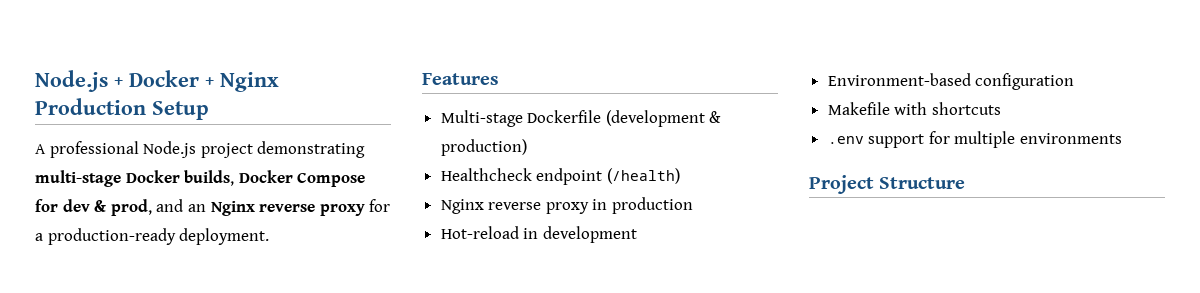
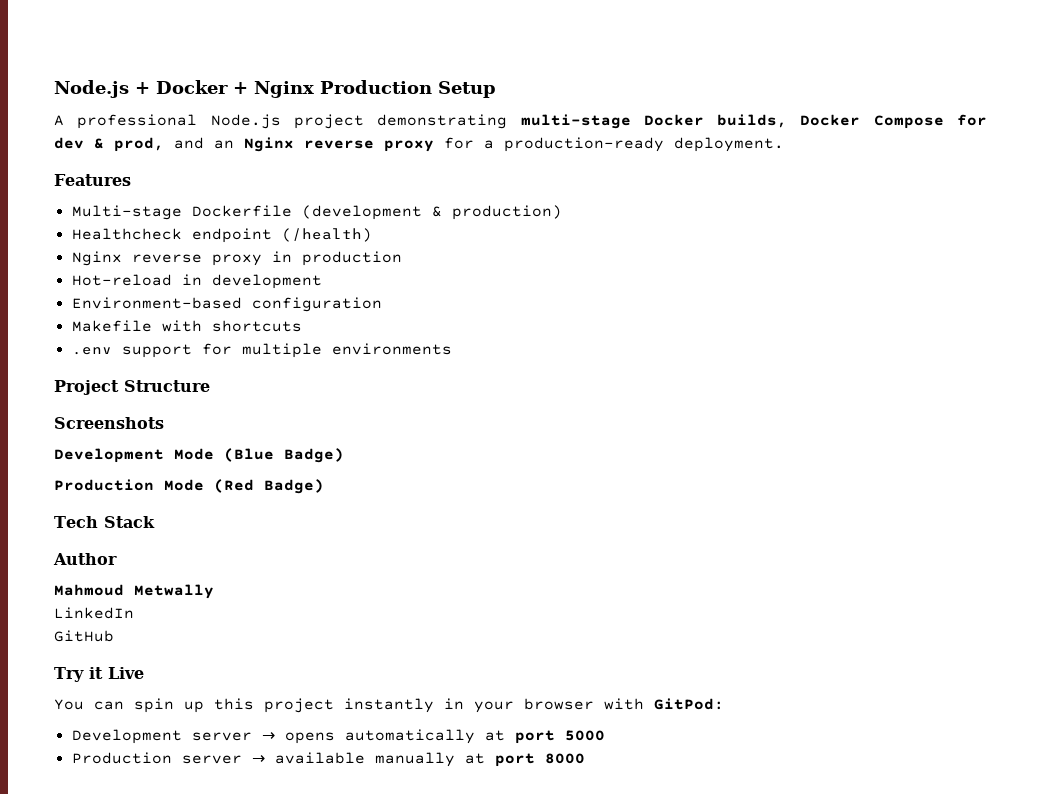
+ Screenshots
+ Development Mode (Blue Badge)
+ Production Mode (Red Badge)
+ Tech Stack
+ Author
+ Mahmoud Metwally
+ LinkedIn
+ GitHub
+ Try it Live
+ You can spin up this project instantly in your browser with GitPod:
+ Development server → opens automatically at port 5000
+ Production server → available manually at port 8000

